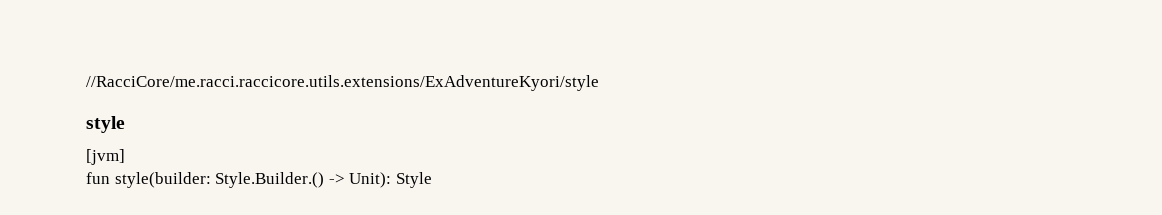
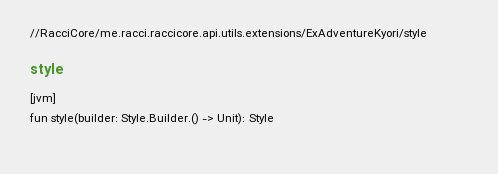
- //RacciCore/me.racci.raccicore.utils.extensions/ExAdventureKyori/style
+ //RacciCore/me.racci.raccicore.api.utils.extensions/ExAdventureKyori/style

